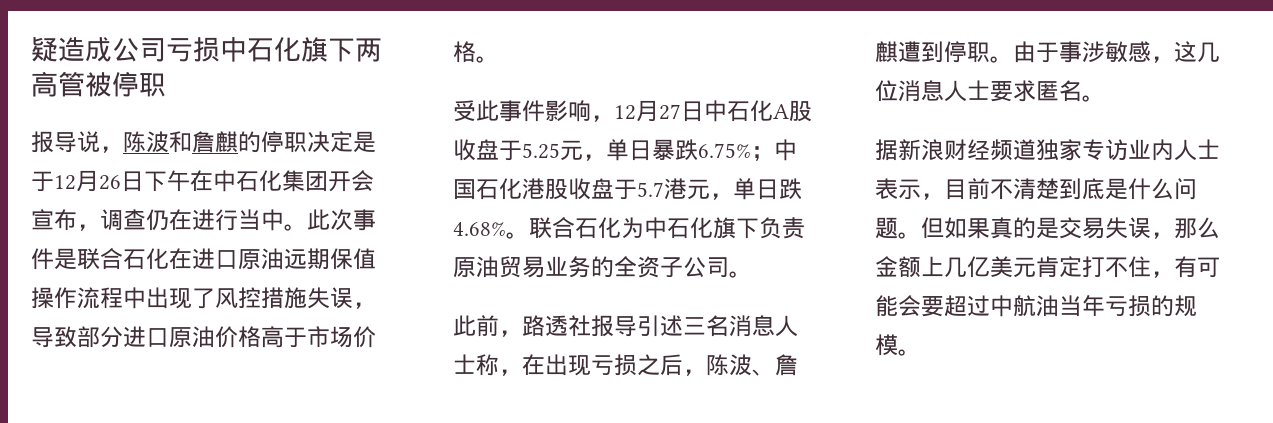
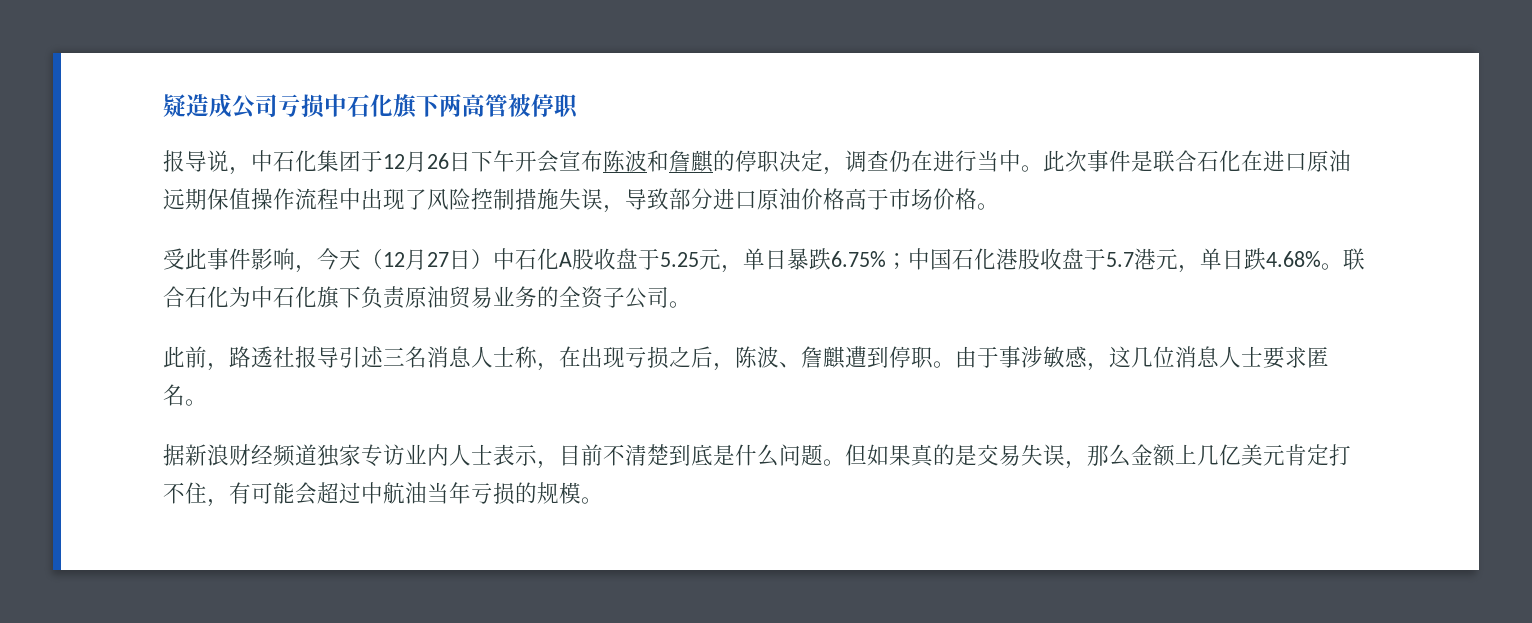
- 报导说，陈波和詹麒的停职决定是于12月26日下午在中石化集团开会宣布，调查仍在进行当中。
+ 报导说，中石化集团于12月26日下午开会宣布陈波和詹麒的停职决定，调查仍在进行当中。
- 此次事件是联合石化在进口原油远期保值操作流程中出现了风控措施失误，导致部分进口原油价格高于市场价格。
+ 此次事件是联合石化在进口原油远期保值操作流程中出现了风险控制措施失误，导致部分进口原油价格高于市场价格。
- 受此事件影响，12月27日中石化A股收盘于5.25元，单日暴跌6.75%；中国石化港股收盘于5.7港元，单日跌4.68%。
+ 受此事件影响，今天（12月27日）中石化A股收盘于5.25元，单日暴跌6.75%；中国石化港股收盘于5.7港元，单日跌4.68%。
- 但如果真的是交易失误，那么金额上几亿美元肯定打不住，有可能会要超过中航油当年亏损的规模。
+ 但如果真的是交易失误，那么金额上几亿美元肯定打不住，有可能会超过中航油当年亏损的规模。

